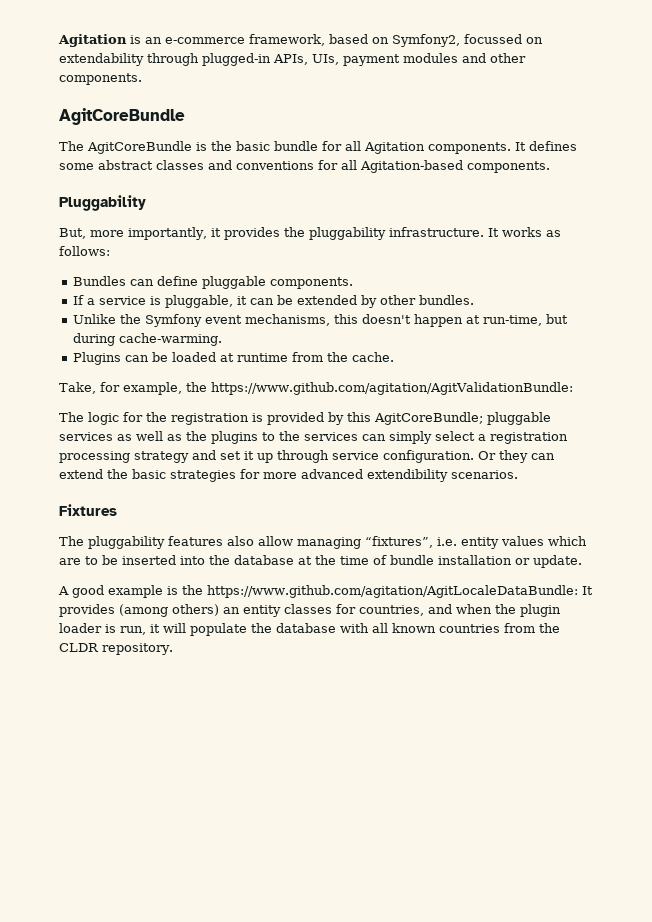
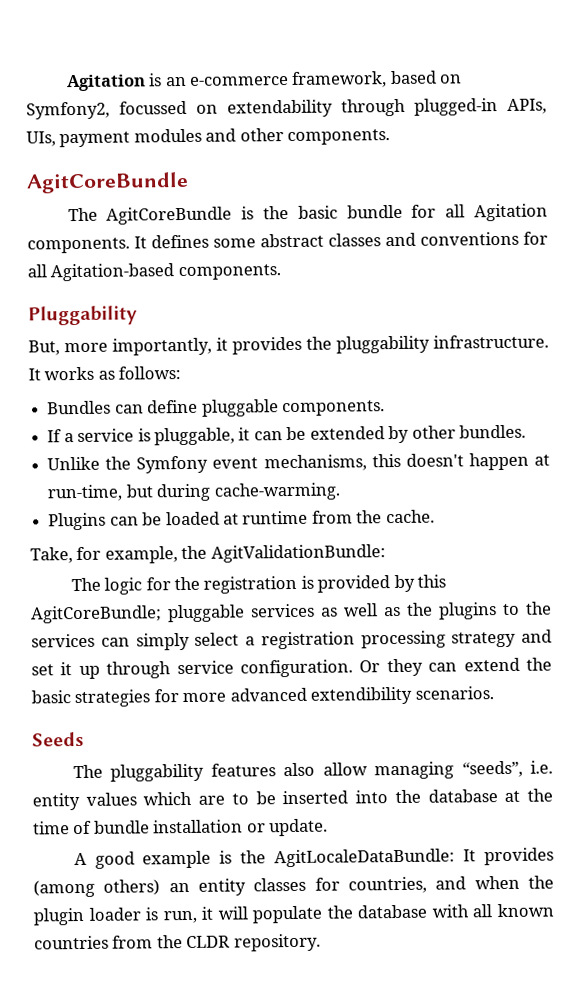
- Take, for example, the https://www.github.com/agitation/AgitValidationBundle:
+ Take, for example, the AgitValidationBundle:
- Fixtures
+ Seeds
- The pluggability features also allow managing “fixtures”, i.e. entity values which are to be inserted into the database at the time of bundle installation or update.
+ The pluggability features also allow managing “seeds”, i.e. entity values which are to be inserted into the database at the time of bundle installation or update.
- A good example is the https://www.github.com/agitation/AgitLocaleDataBundle: It provides (among others) an entity classes for countries, and when the plugin loader is run, it will populate the database with all known countries from the CLDR repository.
+ A good example is the AgitLocaleDataBundle: It provides (among others) an entity classes for countries, and when the plugin loader is run, it will populate the database with all known countries from the CLDR repository.

